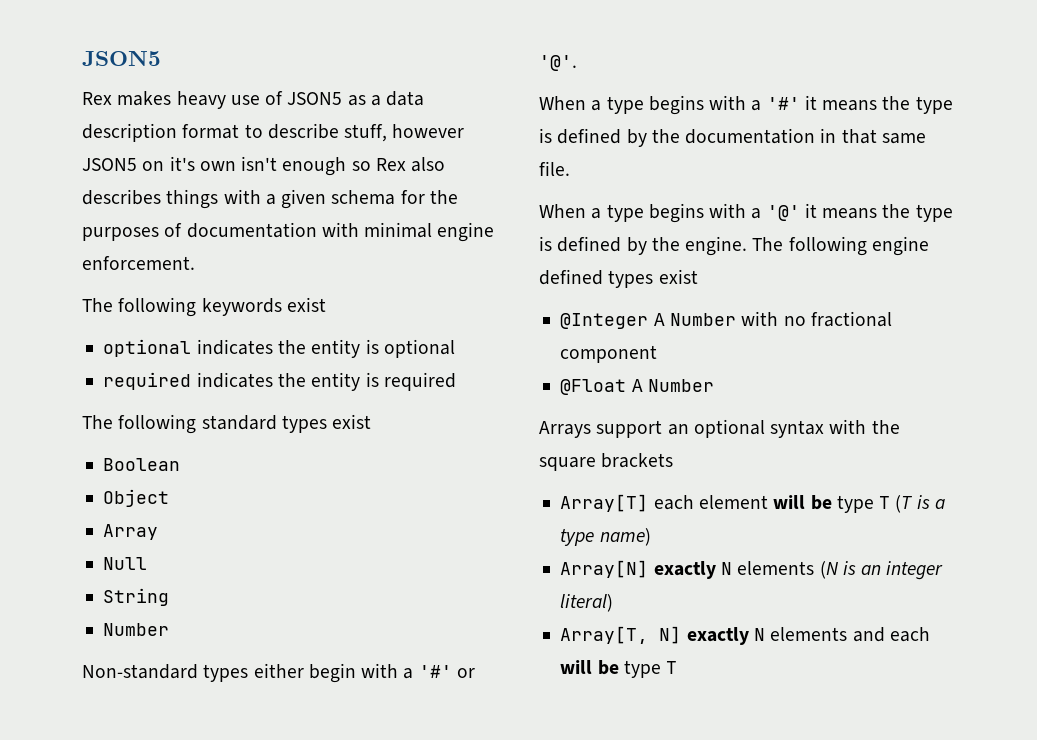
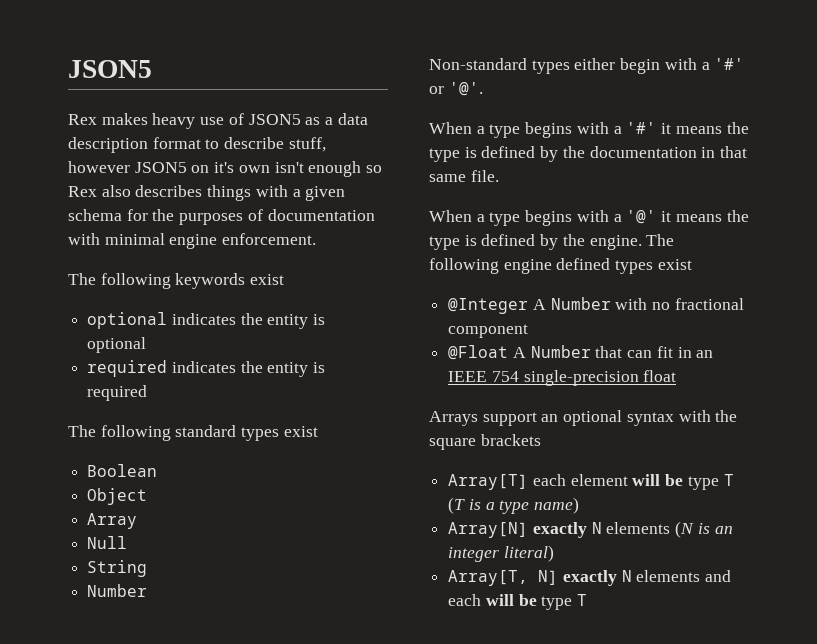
- @Float A Number
+ @Float A Number that can fit in an IEEE 754 single-precision float

